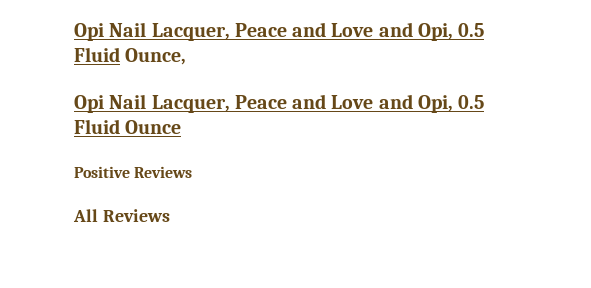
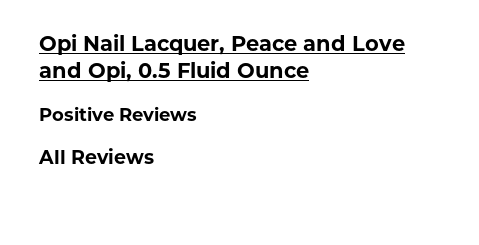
- Opi Nail Lacquer, Peace and Love and Opi, 0.5 Fluid Ounce,

